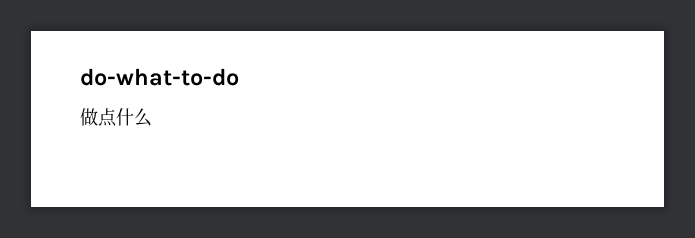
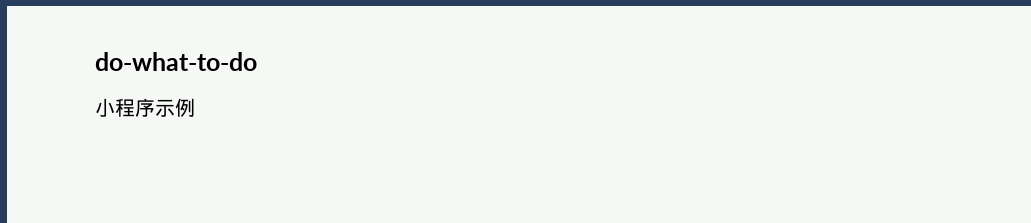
- 做点什么
+ 小程序示例

